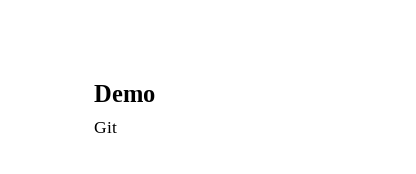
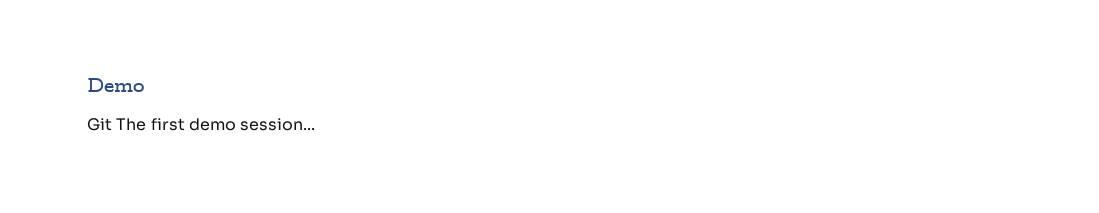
- Git
+ Git The first demo session...

